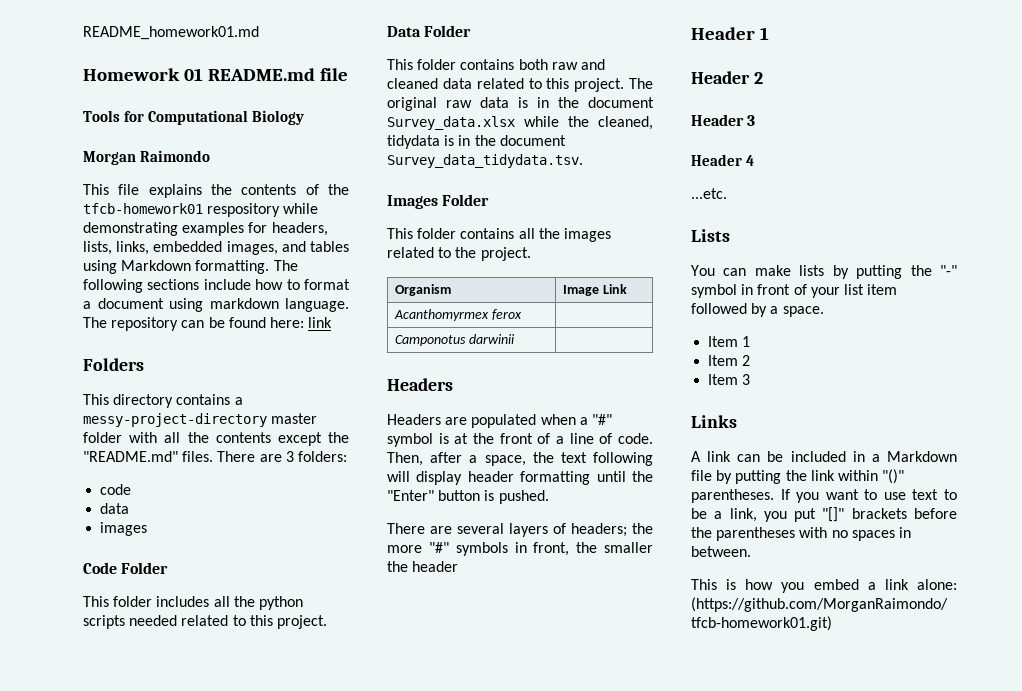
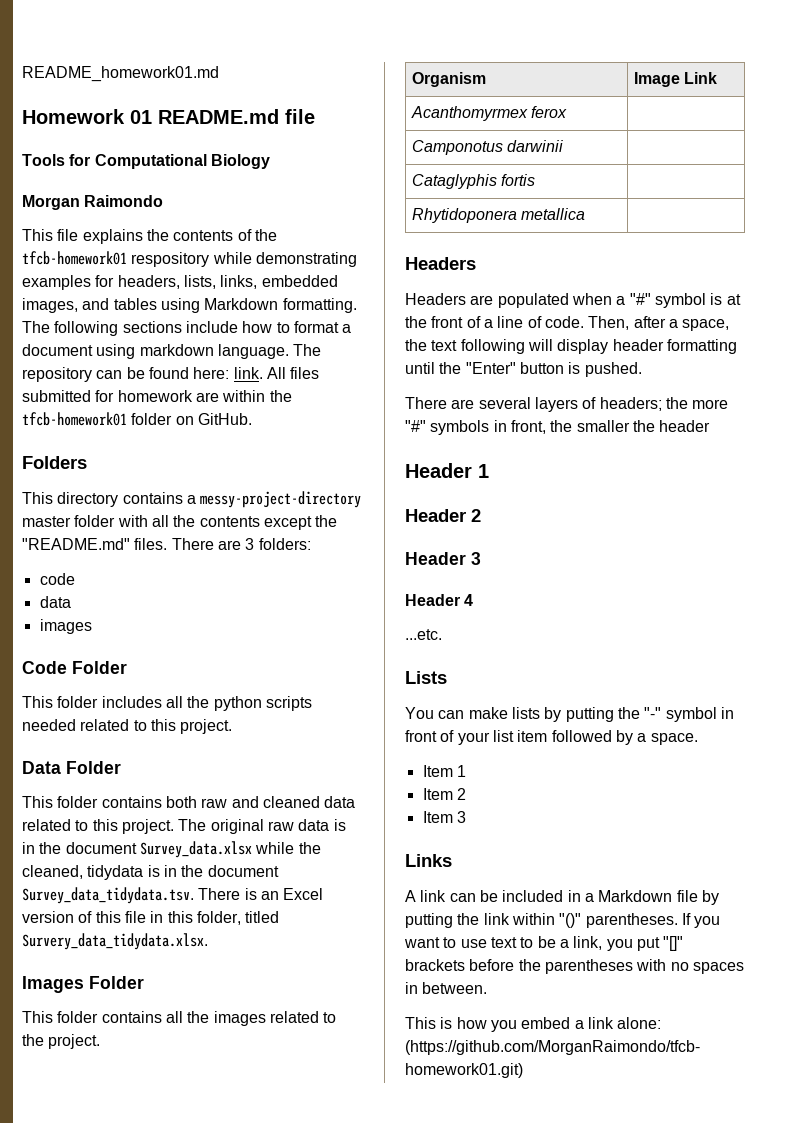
- The repository can be found here: link
+ The repository can be found here: link. All files submitted for homework are within the tfcb-homework01 folder on GitHub.
- The original raw data is in the document Survey_data.xlsx while the cleaned, tidydata is in the document Survey_data_tidydata.tsv.
+ The original raw data is in the document Survey_data.xlsx while the cleaned, tidydata is in the document Survey_data_tidydata.tsv. There is an Excel version of this file in this folder, titled Survery_data_tidydata.xlsx.
+ Cataglyphis fortis |
+ Rhytidoponera metallica |

